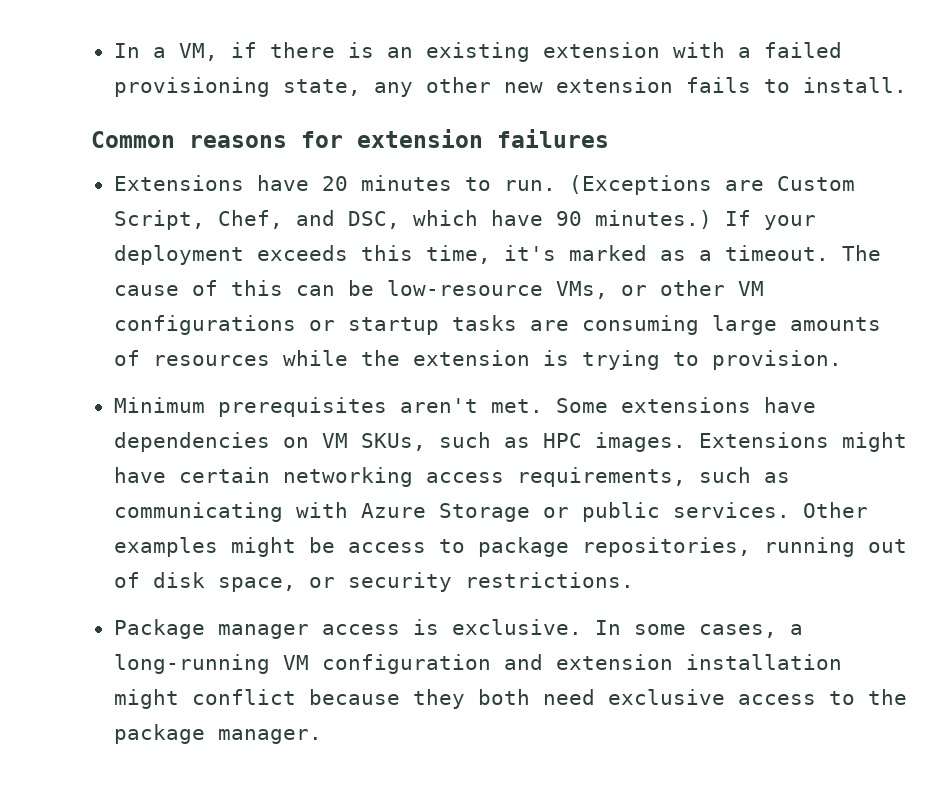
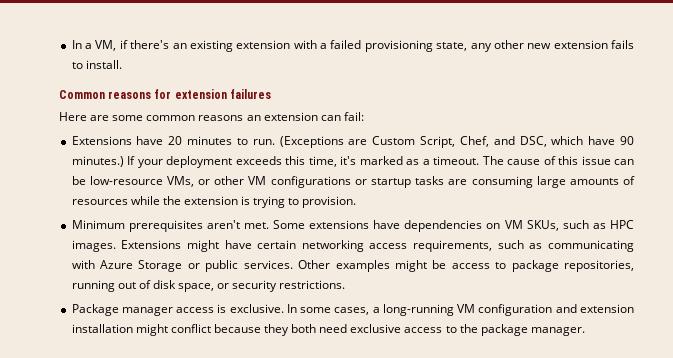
- In a VM, if there is an existing extension with a failed provisioning state, any other new extension fails to install.
+ In a VM, if there's an existing extension with a failed provisioning state, any other new extension fails to install.
+ Here are some common reasons an extension can fail:
- The cause of this can be low-resource VMs, or other VM configurations or startup tasks are consuming large amounts of resources while the extension is trying to provision.
+ The cause of this issue can be low-resource VMs, or other VM configurations or startup tasks are consuming large amounts of resources while the extension is trying to provision.

